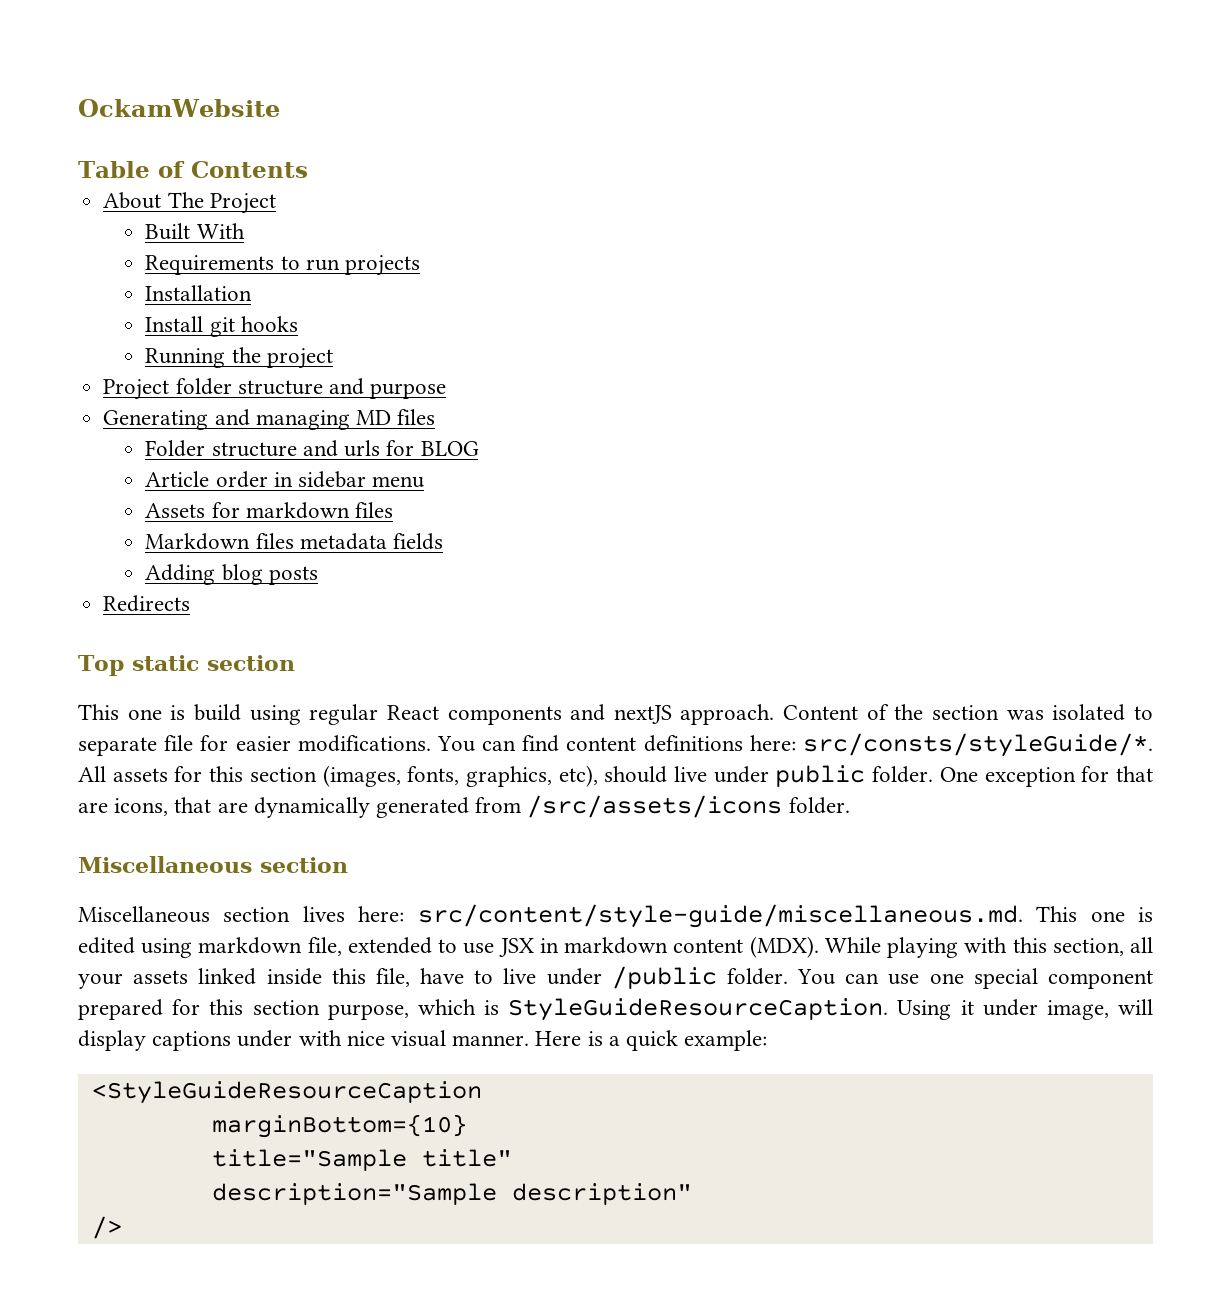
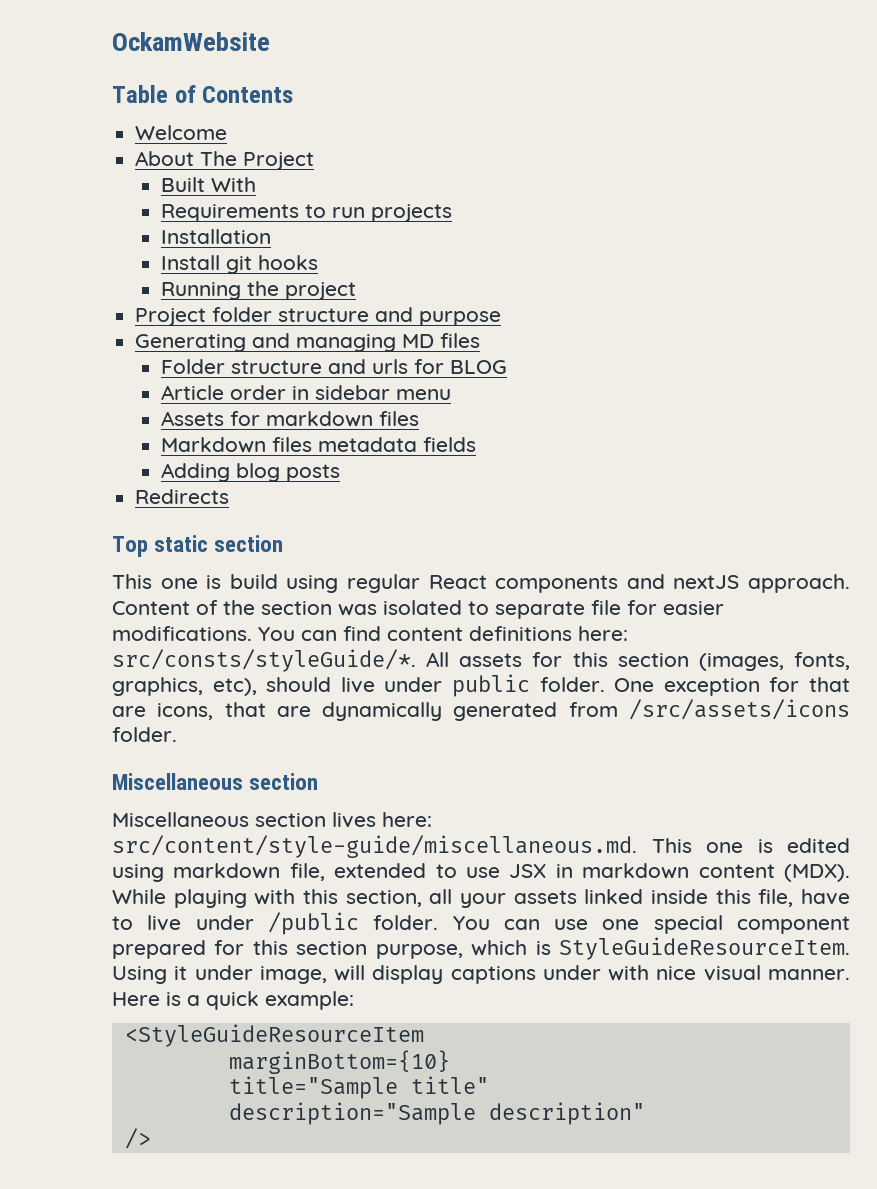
+ Welcome
- You can use one special component prepared for this section purpose, which is StyleGuideResourceCaption.
+ You can use one special component prepared for this section purpose, which is StyleGuideResourceItem.
- <StyleGuideResourceCaption
+ <StyleGuideResourceItem

